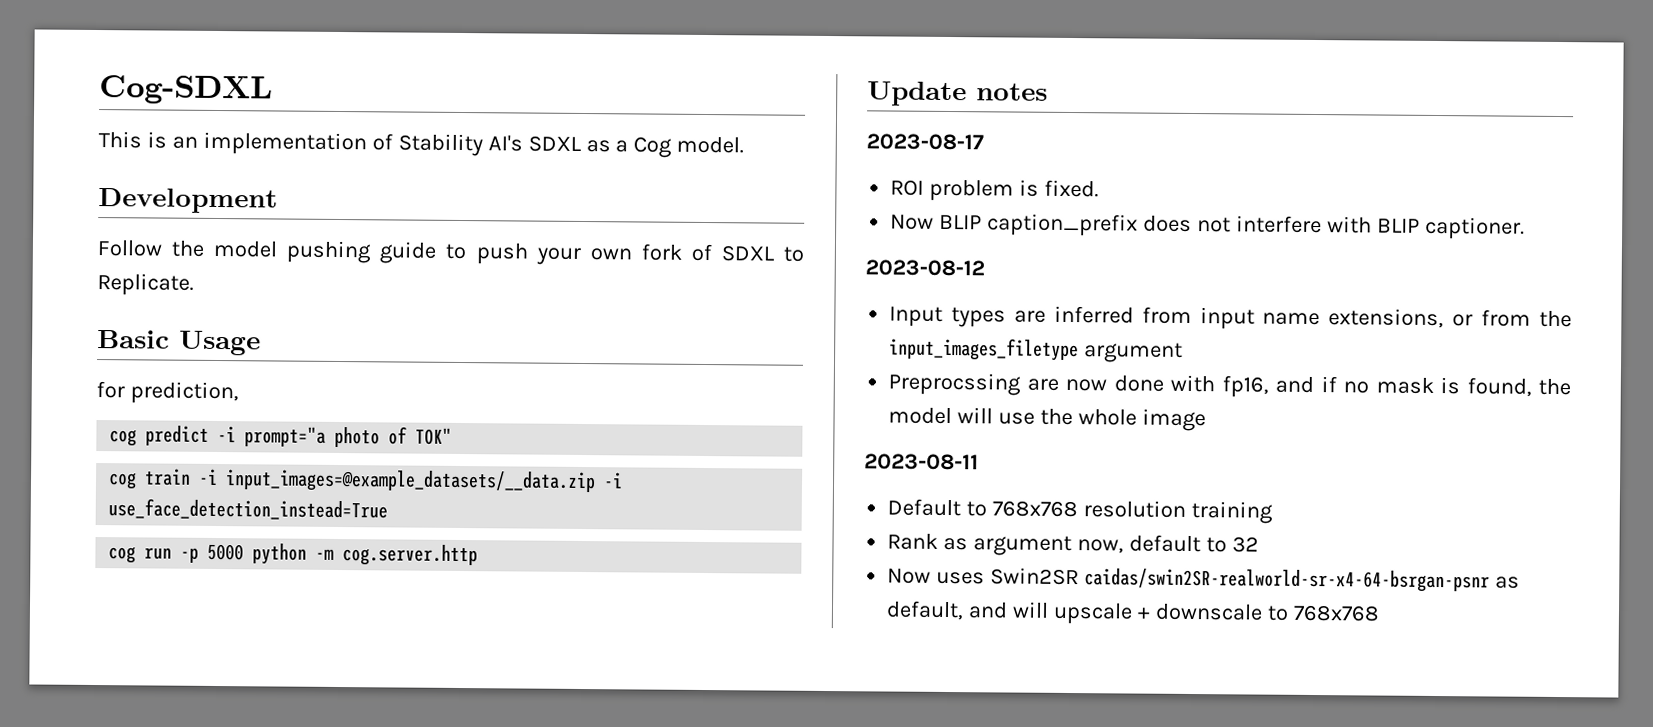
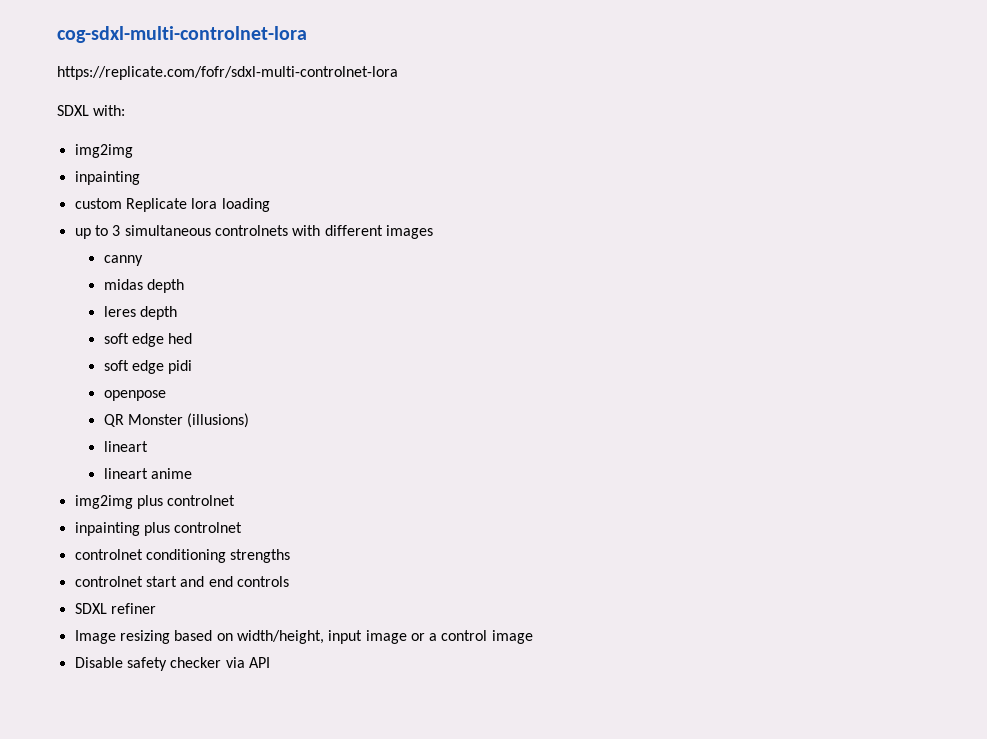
- Cog-SDXL
- This is an implementation of Stability AI's SDXL as a Cog model.
- Development
- Follow the model pushing guide to push your own fork of SDXL to Replicate.
- Basic Usage
- for prediction,
- cog predict -i prompt="a photo of TOK"
- cog train -i input_images=@example_datasets/__data.zip -i use_face_detection_instead=True
- cog run -p 5000 python -m cog.server.http
- Update notes
- 2023-08-17
- ROI problem is fixed.
- Now BLIP caption_prefix does not interfere with BLIP captioner.
- 2023-08-12
- Input types are inferred from input name extensions, or from the input_images_filetype argument
- Preprocssing are now done with fp16, and if no mask is found, the model will use the whole image
- 2023-08-11
- Default to 768x768 resolution training
- Rank as argument now, default to 32
- Now uses Swin2SR caidas/swin2SR-realworld-sr-x4-64-bsrgan-psnr as default, and will upscale + downscale to 768x768
+ cog-sdxl-multi-controlnet-lora
+ https://replicate.com/fofr/sdxl-multi-controlnet-lora
+ SDXL with:
+ img2img
+ inpainting
+ custom Replicate lora loading
+ up to 3 simultaneous controlnets with different images
+ canny
+ midas depth
+ leres depth
+ soft edge hed
+ soft edge pidi
+ openpose
+ QR Monster (illusions)
+ lineart
+ lineart anime
+ img2img plus controlnet
+ inpainting plus controlnet
+ controlnet conditioning strengths
+ controlnet start and end controls
+ SDXL refiner
+ Image resizing based on width/height, input image or a control image
+ Disable safety checker via API

